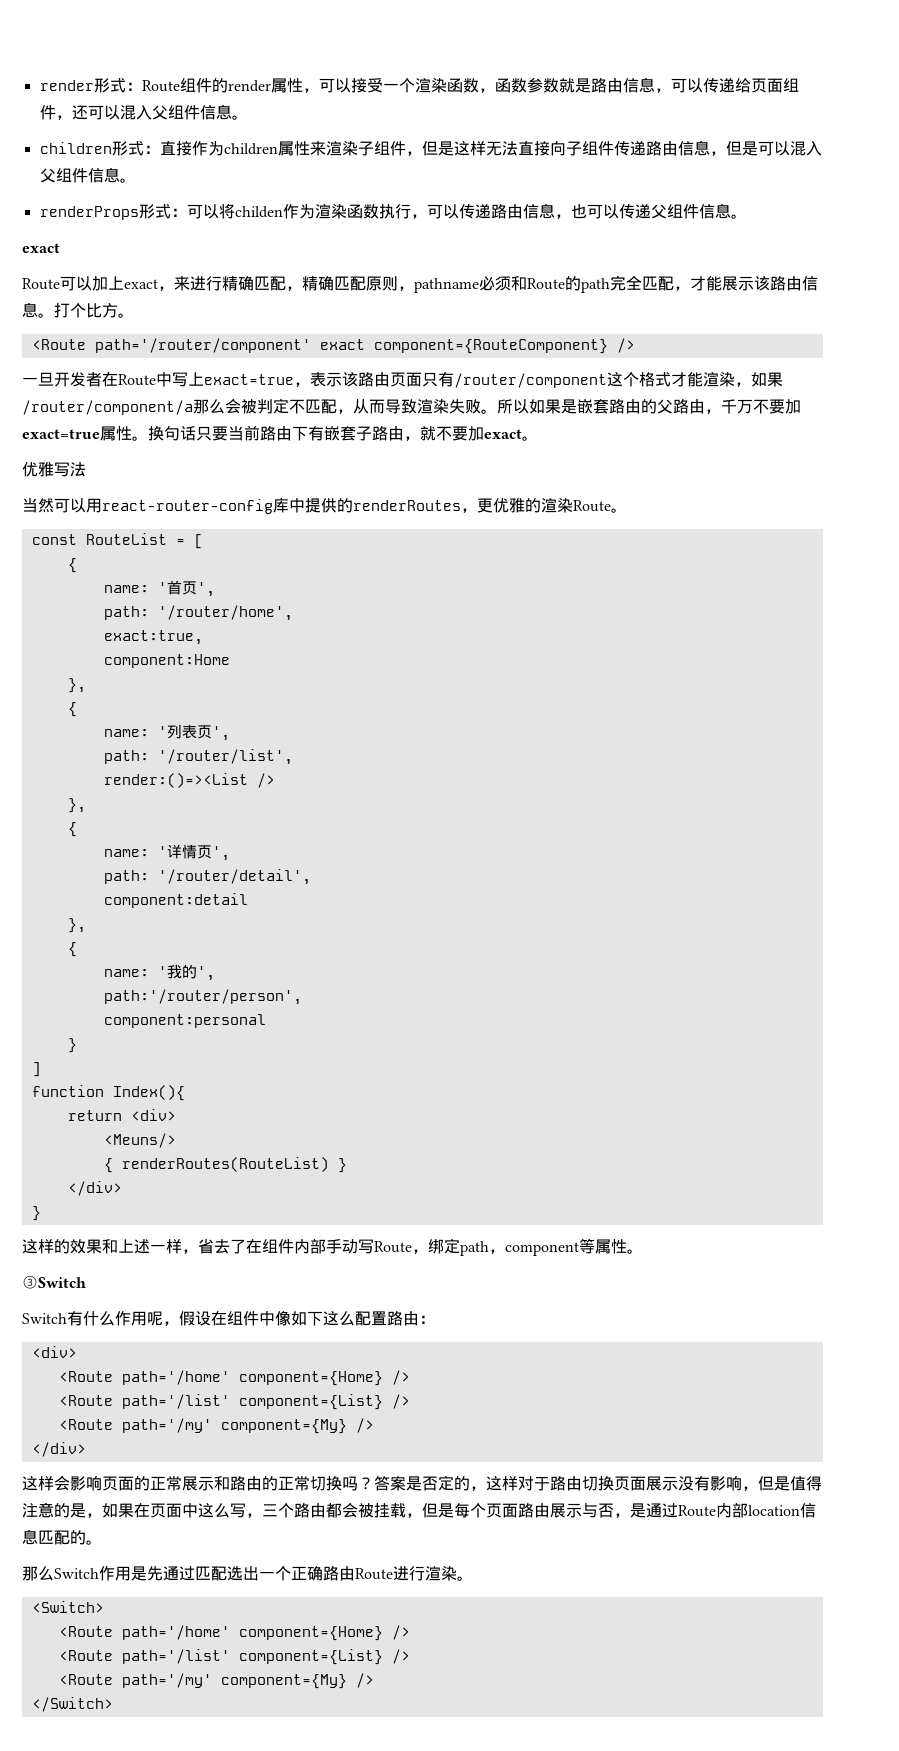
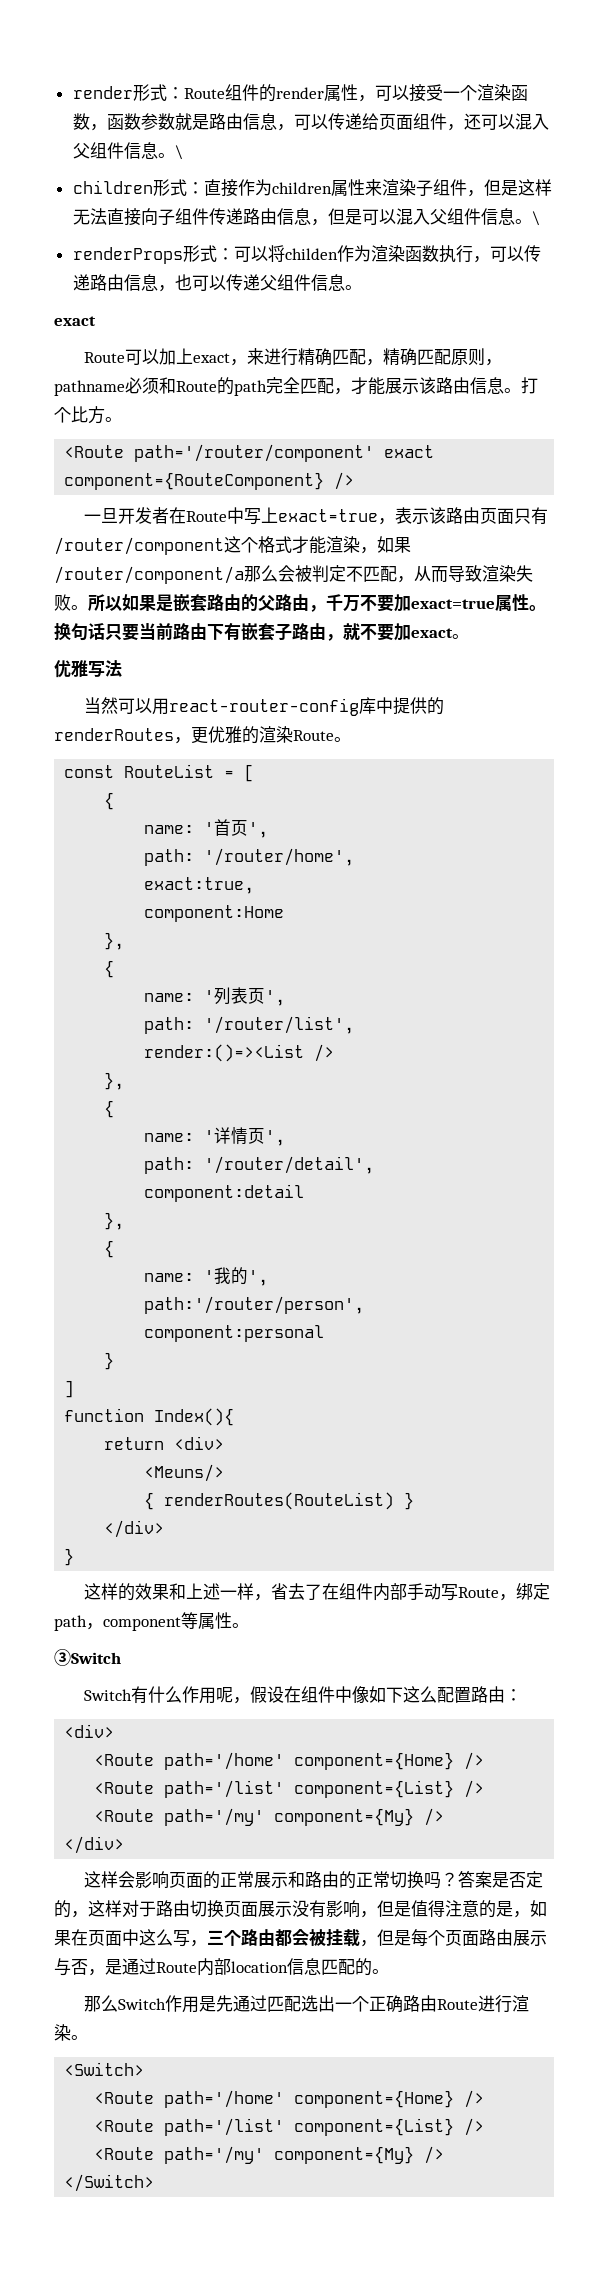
- render形式：Route组件的render属性，可以接受一个渲染函数，函数参数就是路由信息，可以传递给页面组件，还可以混入父组件信息。
+ render形式：Route组件的render属性，可以接受一个渲染函数，函数参数就是路由信息，可以传递给页面组件，还可以混入父组件信息。\
- children形式：直接作为children属性来渲染子组件，但是这样无法直接向子组件传递路由信息，但是可以混入父组件信息。
+ children形式：直接作为children属性来渲染子组件，但是这样无法直接向子组件传递路由信息，但是可以混入父组件信息。\

